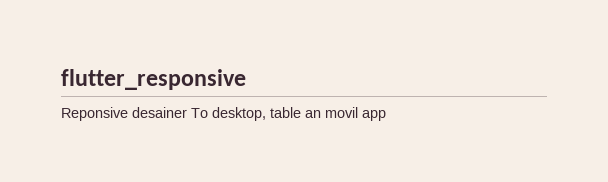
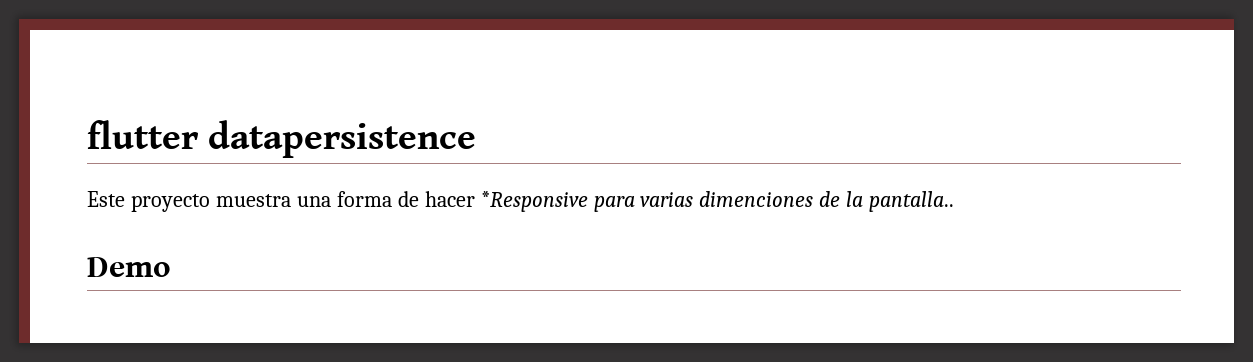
- flutter_responsive
- Reponsive desainer To desktop, table an movil app
+ flutter datapersistence
+ Este proyecto muestra una forma de hacer *Responsive para varias dimenciones de la pantalla..
+ Demo

